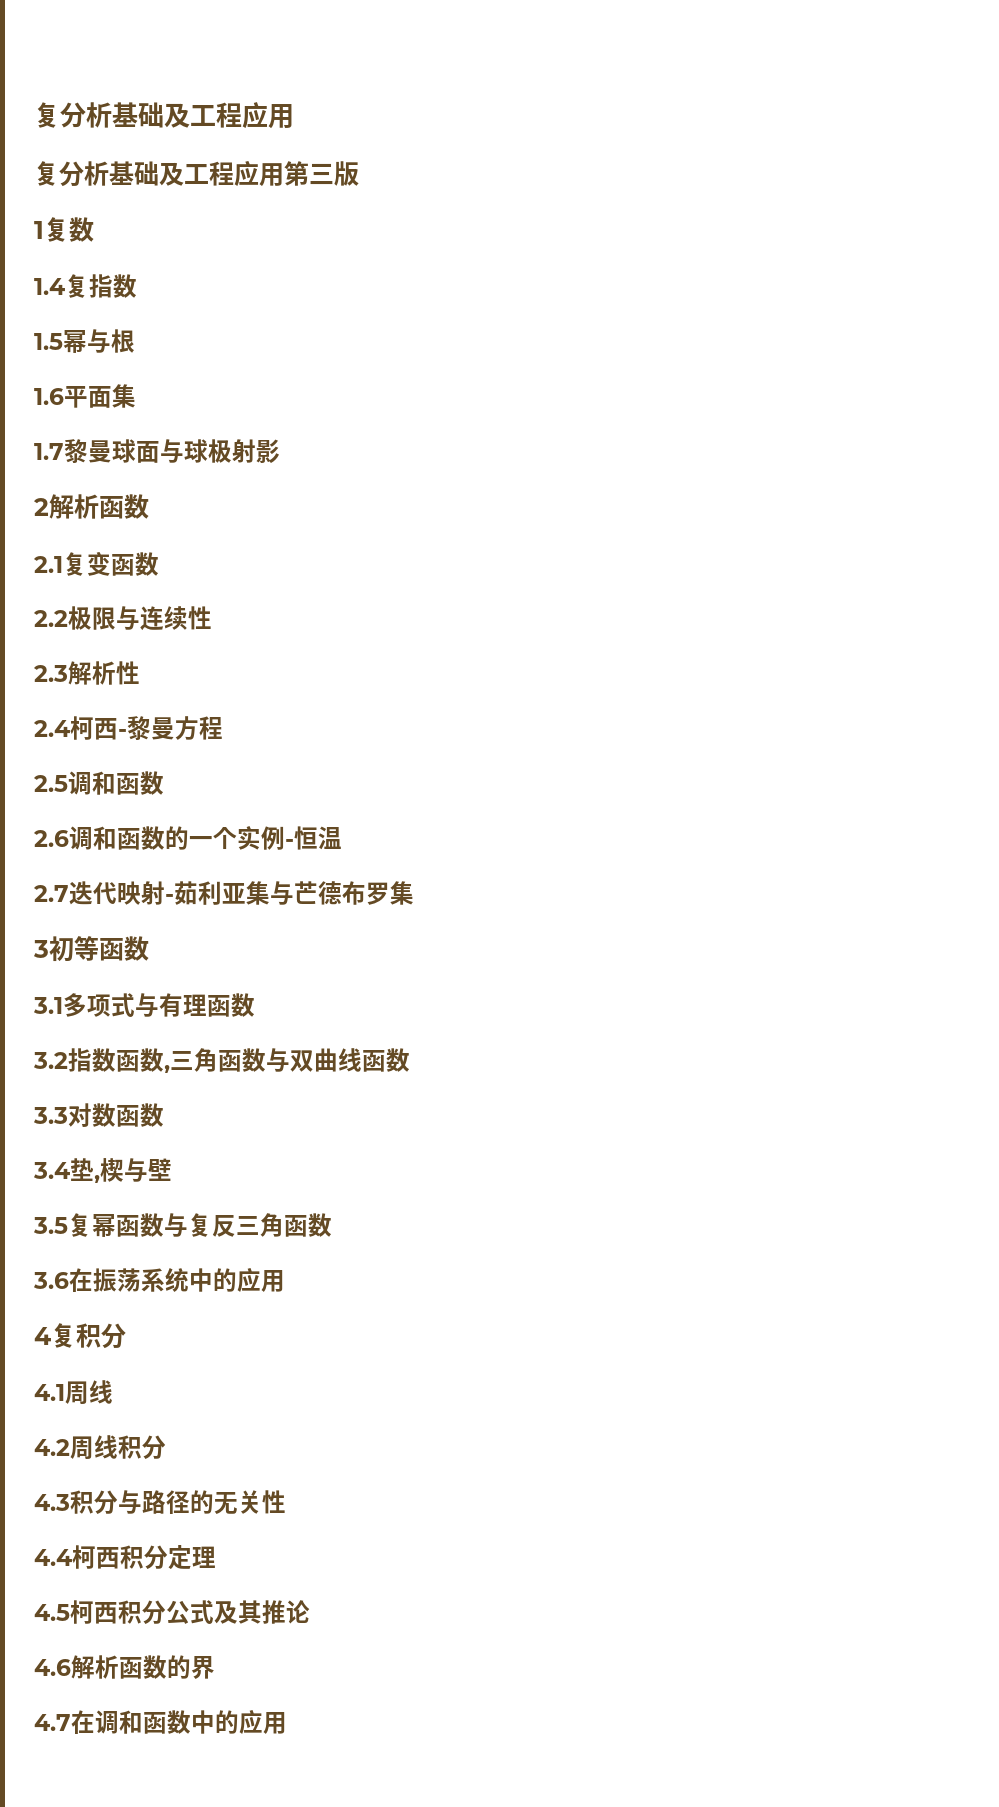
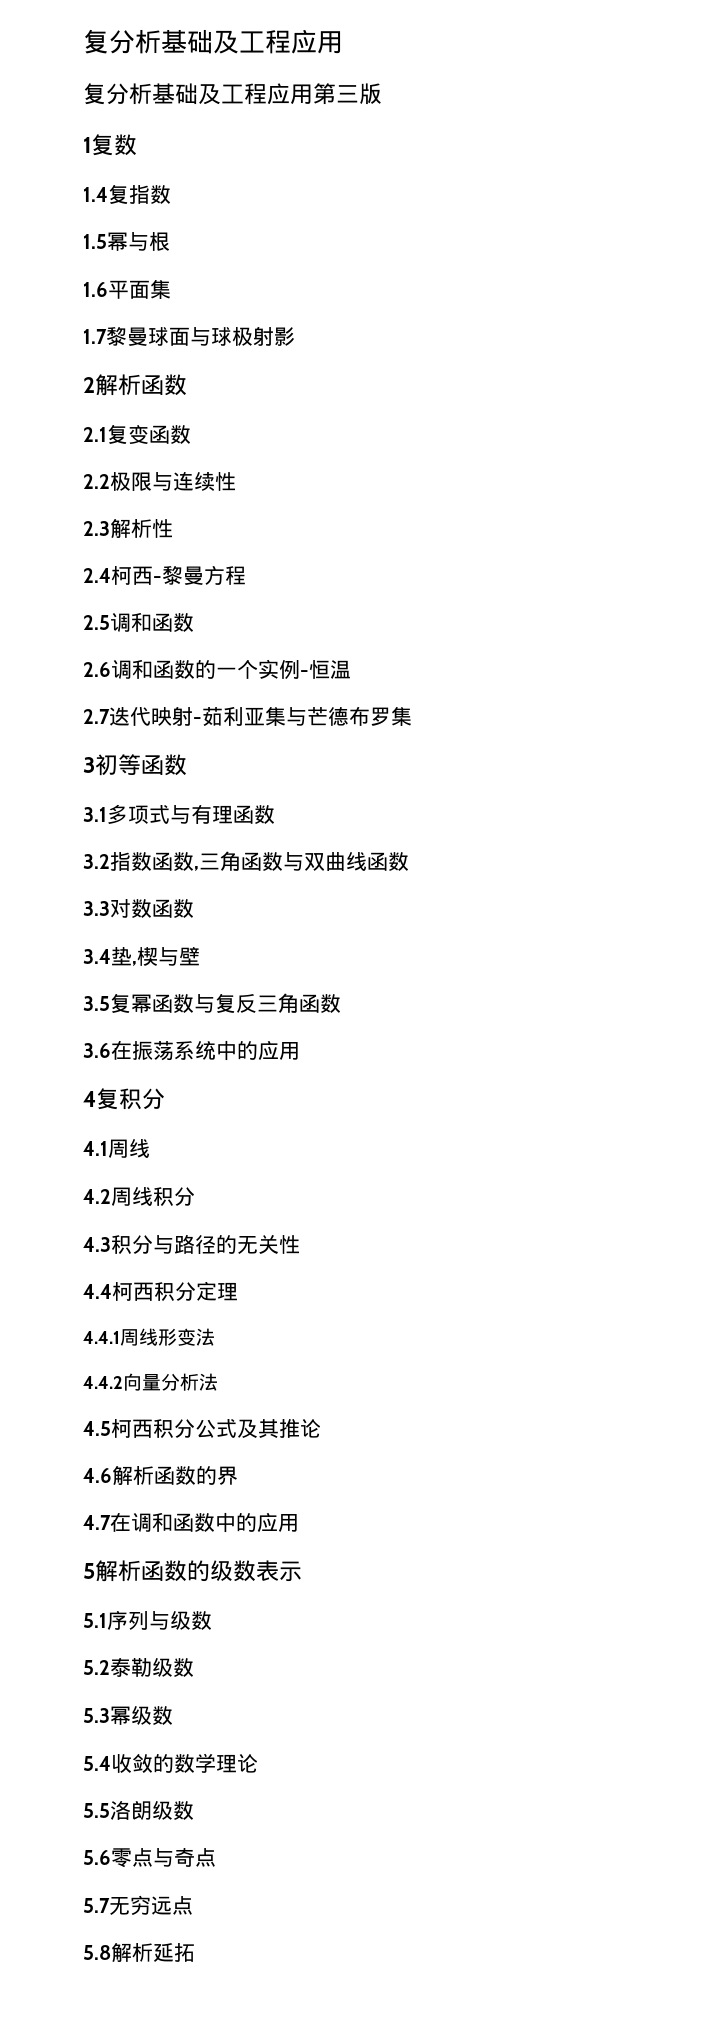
+ 4.4.1周线形变法
+ 4.4.2向量分析法
+ 5解析函数的级数表示
+ 5.1序列与级数
+ 5.2泰勒级数
+ 5.3幂级数
+ 5.4收敛的数学理论
+ 5.5洛朗级数
+ 5.6零点与奇点
+ 5.7无穷远点
+ 5.8解析延拓

